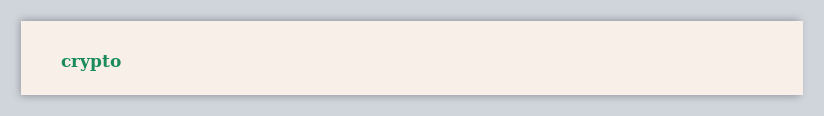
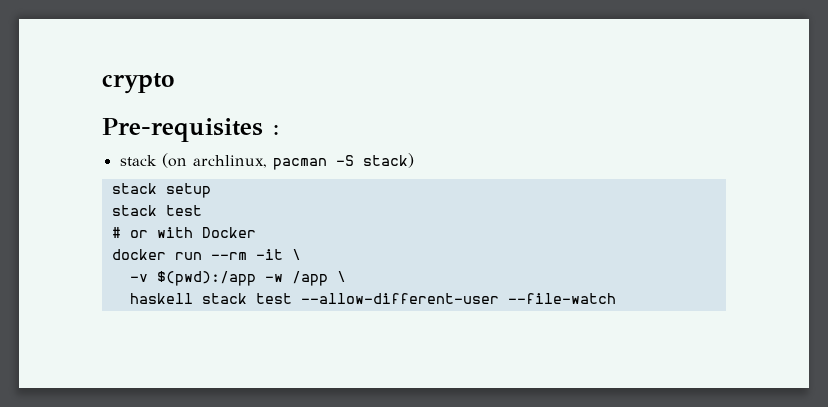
+ Pre-requisites :
+ stack (on archlinux, pacman -S stack)
+ stack setup
+ stack test
+ # or with Docker
+ docker run --rm -it \
+ -v $(pwd):/app -w /app \
+ haskell stack test --allow-different-user --file-watch

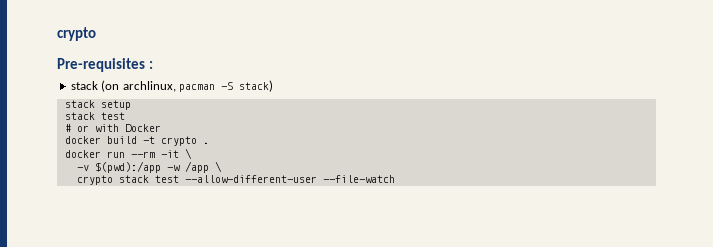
+ docker build -t crypto .
- haskell stack test --allow-different-user --file-watch
+ crypto stack test --allow-different-user --file-watch

